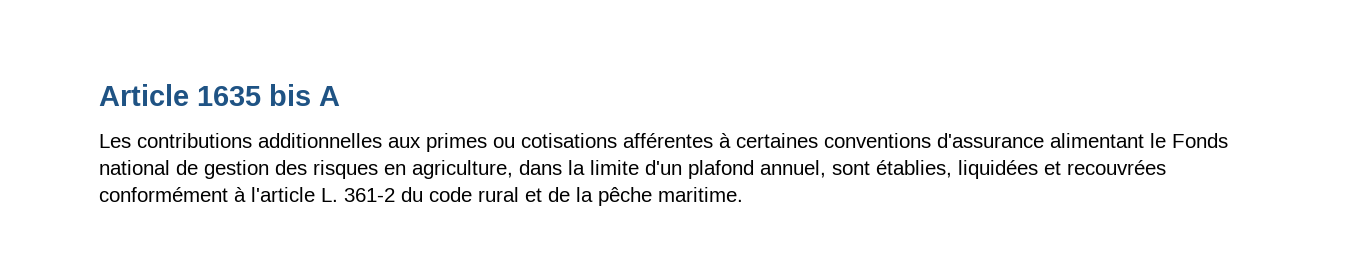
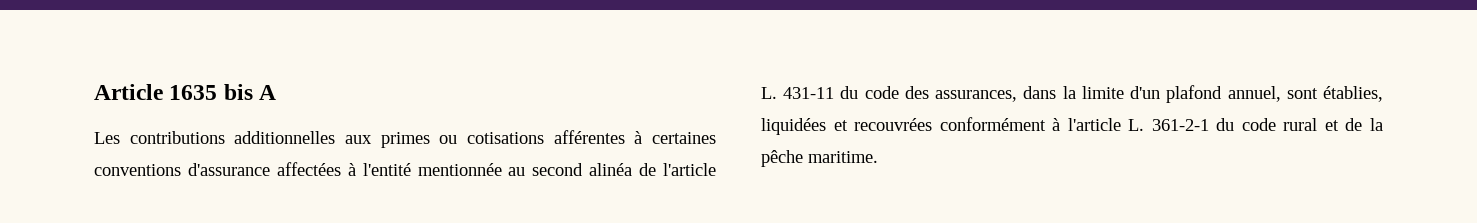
- Les contributions additionnelles aux primes ou cotisations afférentes à certaines conventions d'assurance alimentant le Fonds national de gestion des risques en agriculture, dans la limite d'un plafond annuel, sont établies, liquidées et recouvrées conformément à l'article L. 361-2 du code rural et de la pêche maritime.
+ Les contributions additionnelles aux primes ou cotisations afférentes à certaines conventions d'assurance affectées à l'entité mentionnée au second alinéa de l'article L. 431-11 du code des assurances, dans la limite d'un plafond annuel, sont établies, liquidées et recouvrées conformément à l'article L. 361-2-1 du code rural et de la pêche maritime.

